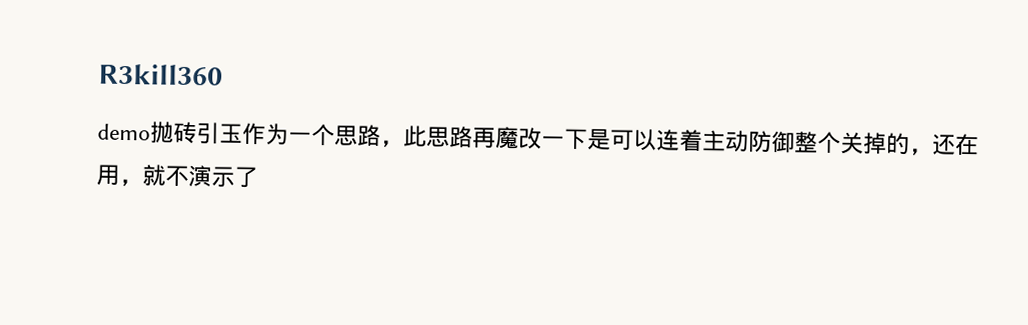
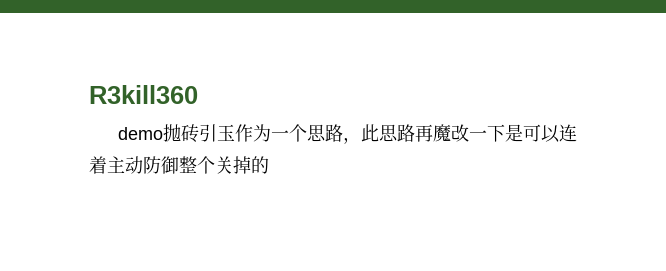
- demo抛砖引玉作为一个思路，此思路再魔改一下是可以连着主动防御整个关掉的，还在用，就不演示了
+ demo抛砖引玉作为一个思路，此思路再魔改一下是可以连着主动防御整个关掉的

